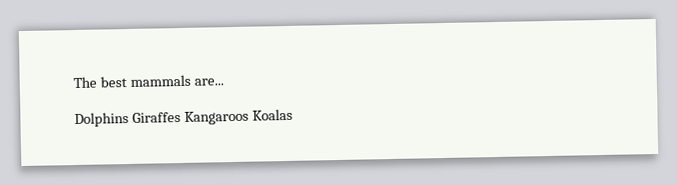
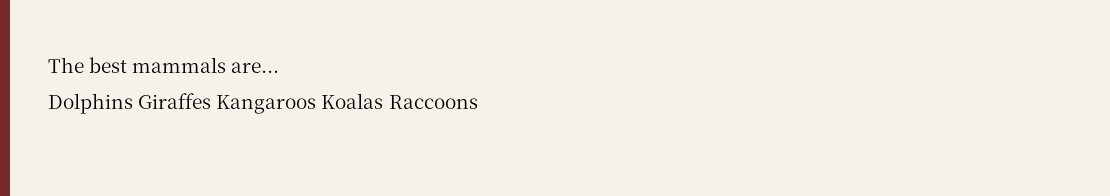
- Dolphins Giraffes Kangaroos Koalas
+ Dolphins Giraffes Kangaroos Koalas Raccoons

